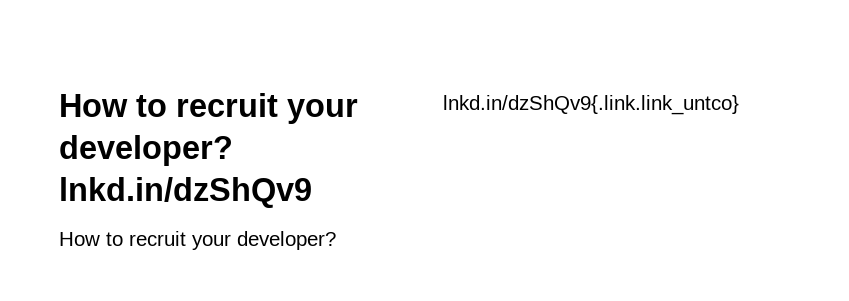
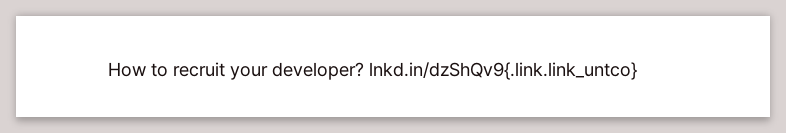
- How to recruit your developer? lnkd.in/dzShQv9

